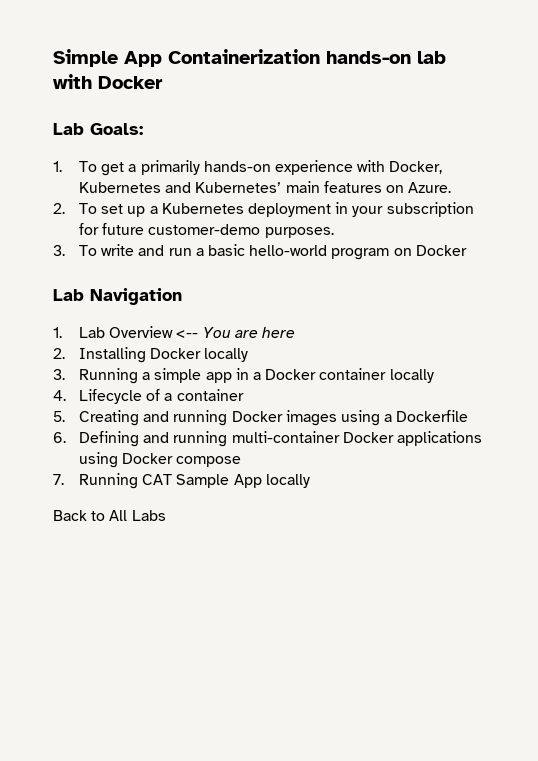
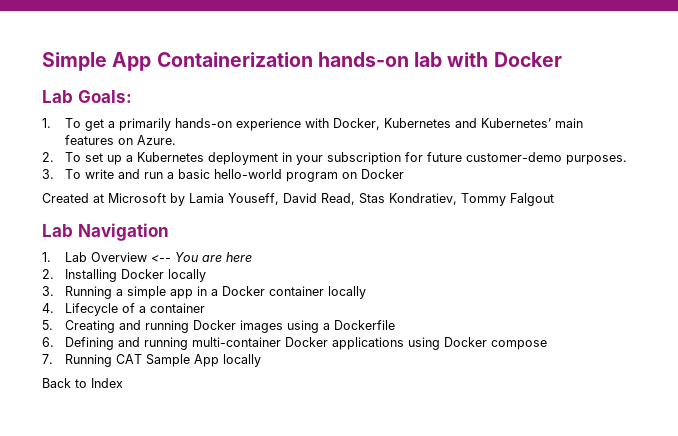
+ Created at Microsoft by Lamia Youseff, David Read, Stas Kondratiev, Tommy Falgout
- Back to All Labs
+ Back to Index

